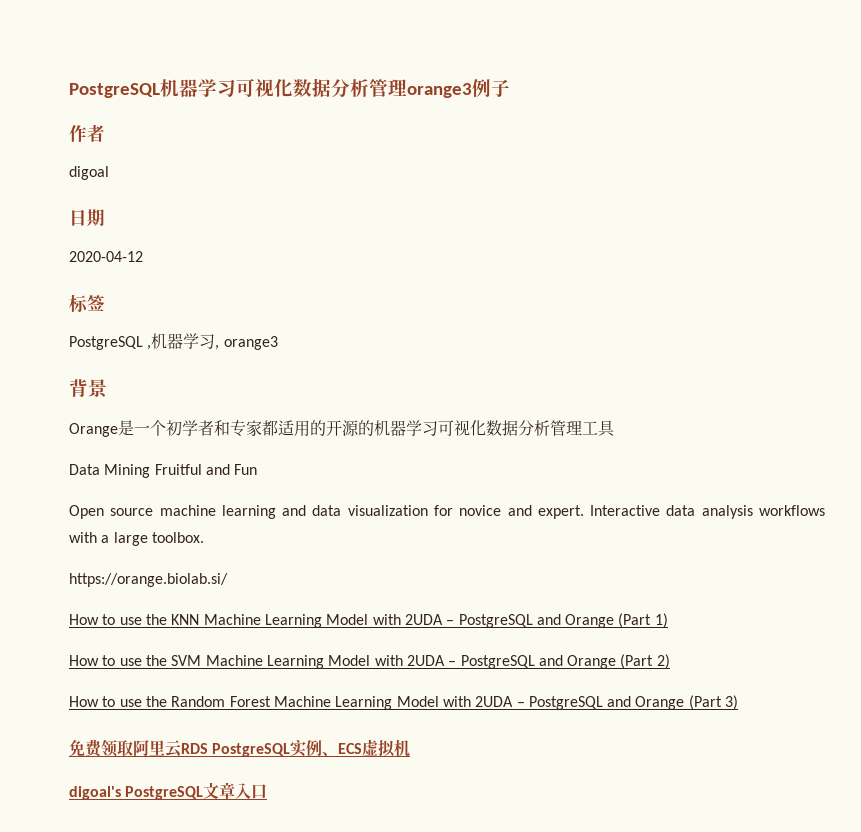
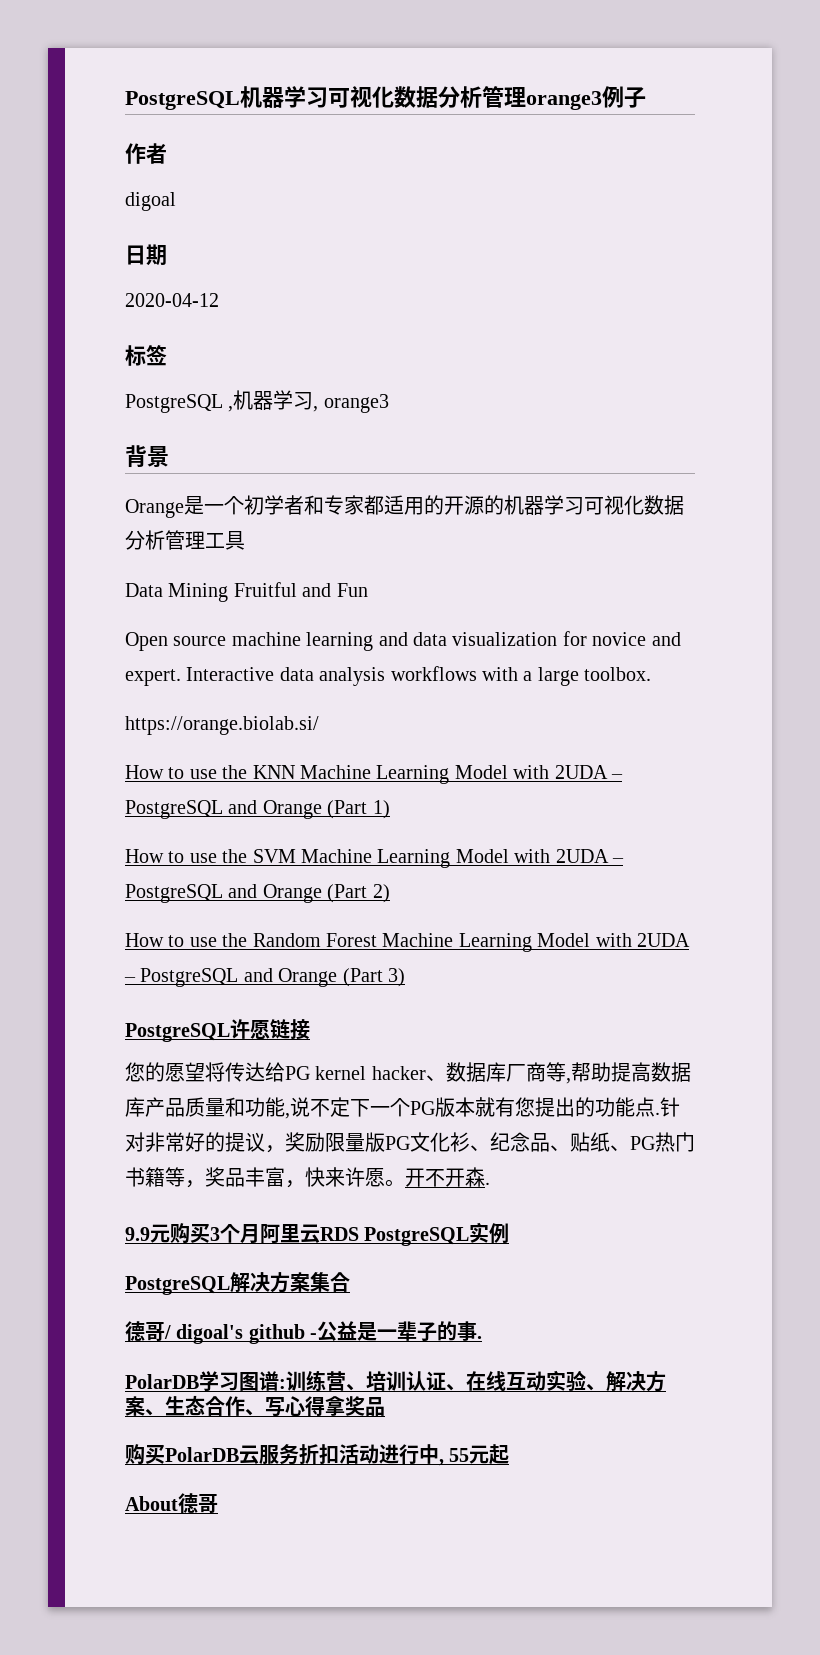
- 免费领取阿里云RDS PostgreSQL实例、ECS虚拟机
- digoal's PostgreSQL文章入口
+ PostgreSQL许愿链接
+ 您的愿望将传达给PG kernel hacker、数据库厂商等,帮助提高数据库产品质量和功能,说不定下一个PG版本就有您提出的功能点.针对非常好的提议，奖励限量版PG文化衫、纪念品、贴纸、PG热门书籍等，奖品丰富，快来许愿。开不开森.
+ 9.9元购买3个月阿里云RDS PostgreSQL实例
+ PostgreSQL解决方案集合
+ 德哥/ digoal's github -公益是一辈子的事.
+ PolarDB学习图谱:训练营、培训认证、在线互动实验、解决方案、生态合作、写心得拿奖品
+ 购买PolarDB云服务折扣活动进行中, 55元起
+ About德哥

